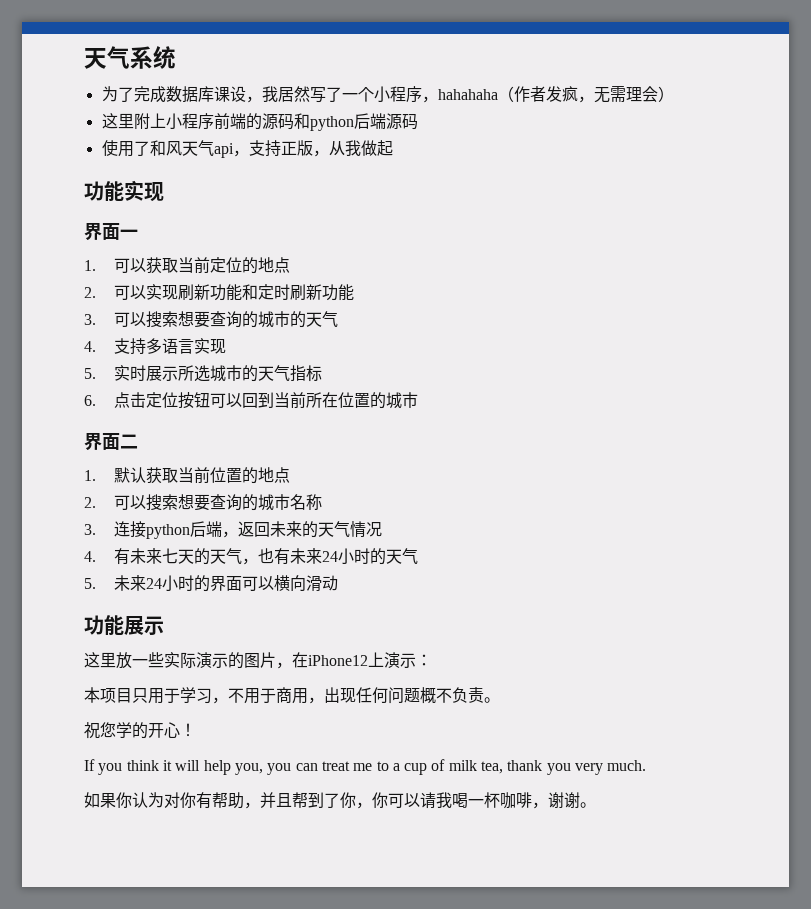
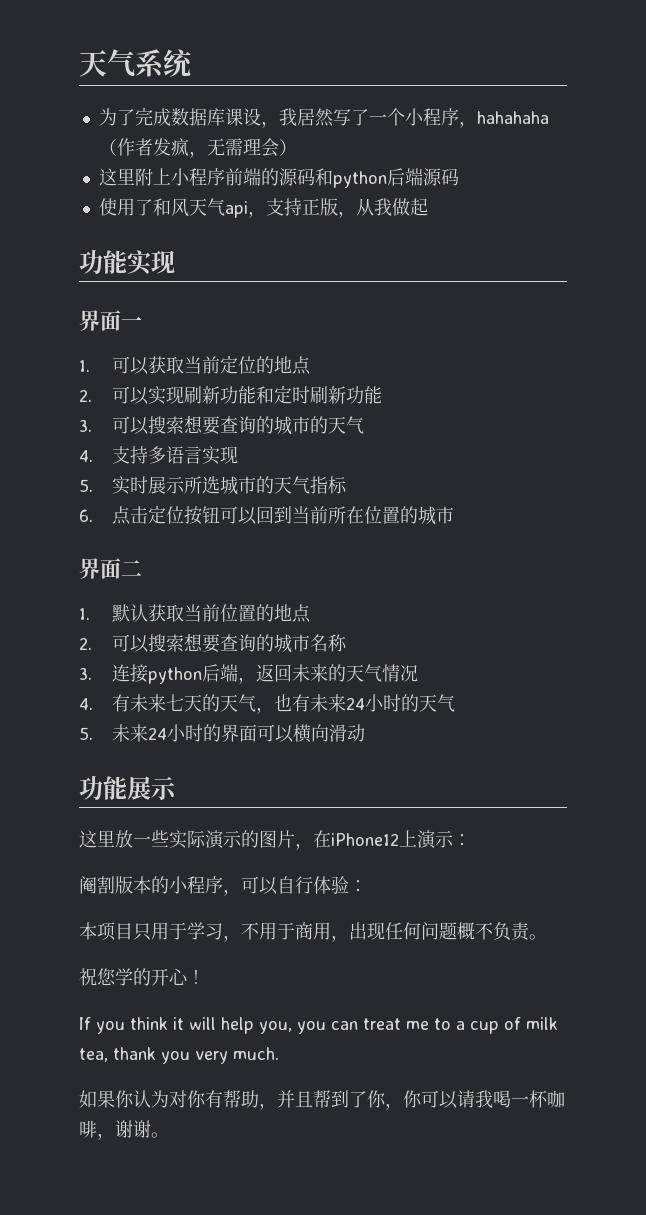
+ 阉割版本的小程序，可以自行体验：

